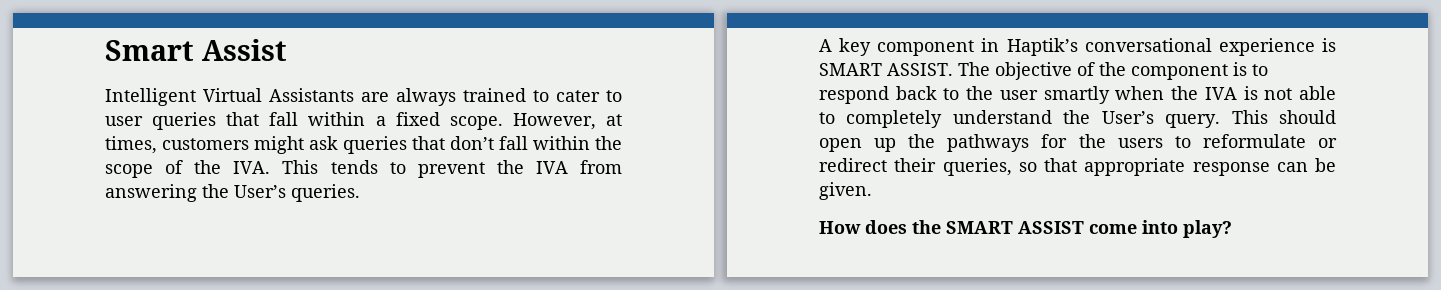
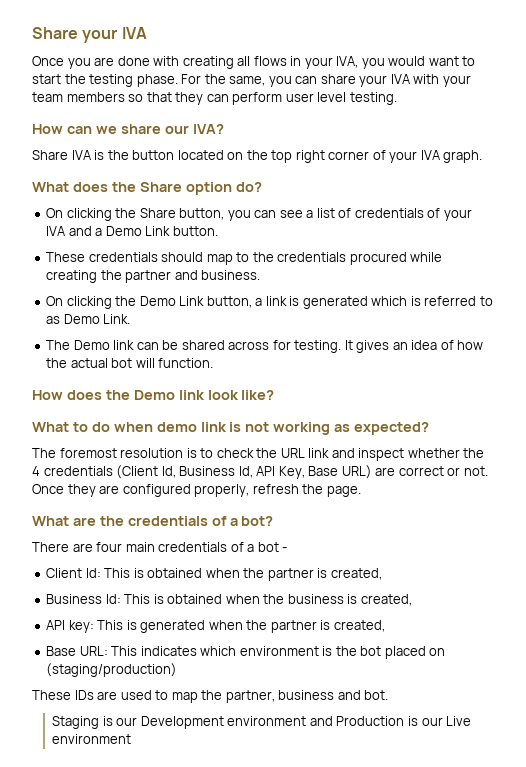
- Smart Assist
- Intelligent Virtual Assistants are always trained to cater to user queries that fall within a fixed scope. However, at times, customers might ask queries that don’t fall within the scope of the IVA. This tends to prevent the IVA from answering the User’s queries.
- A key component in Haptik’s conversational experience is SMART ASSIST. The objective of the component is to respond back to the user smartly when the IVA is not able to completely understand the User’s query. This should open up the pathways for the users to reformulate or redirect their queries, so that appropriate response can be given.
- How does the SMART ASSIST come into play?
+ Share your IVA
+ Once you are done with creating all flows in your IVA, you would want to start the testing phase. For the same, you can share your IVA with your team members so that they can perform user level testing.
+ How can we share our IVA?
+ Share IVA is the button located on the top right corner of your IVA graph.
+ What does the Share option do?
+ On clicking the Share button, you can see a list of credentials of your IVA and a Demo Link button.
+ These credentials should map to the credentials procured while creating the partner and business.
+ On clicking the Demo Link button, a link is generated which is referred to as Demo Link.
+ The Demo link can be shared across for testing. It gives an idea of how the actual bot will function.
+ How does the Demo link look like?
+ What to do when demo link is not working as expected?
+ The foremost resolution is to check the URL link and inspect whether the 4 credentials (Client Id, Business Id, API Key, Base URL) are correct or not. Once they are configured properly, refresh the page.
+ What are the credentials of a bot?
+ There are four main credentials of a bot -
+ Client Id: This is obtained when the partner is created,
+ Business Id: This is obtained when the business is created,
+ API key: This is generated when the partner is created,
+ Base URL: This indicates which environment is the bot placed on (staging/production)
+ These IDs are used to map the partner, business and bot.
+ Staging is our Development environment and Production is our Live environment

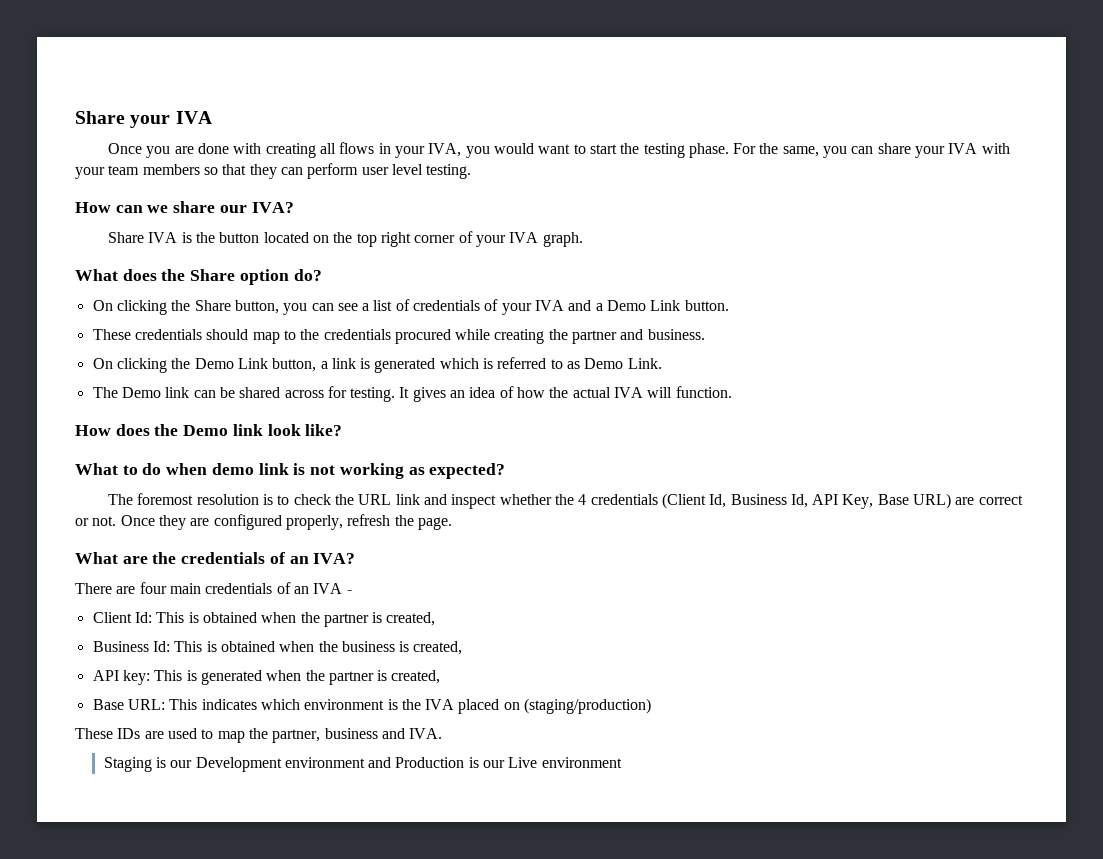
- It gives an idea of how the actual bot will function.
+ It gives an idea of how the actual IVA will function.
- What are the credentials of a bot?
+ What are the credentials of an IVA?
- There are four main credentials of a bot -
+ There are four main credentials of an IVA -
- Base URL: This indicates which environment is the bot placed on (staging/production)
+ Base URL: This indicates which environment is the IVA placed on (staging/production)
- These IDs are used to map the partner, business and bot.
+ These IDs are used to map the partner, business and IVA.

